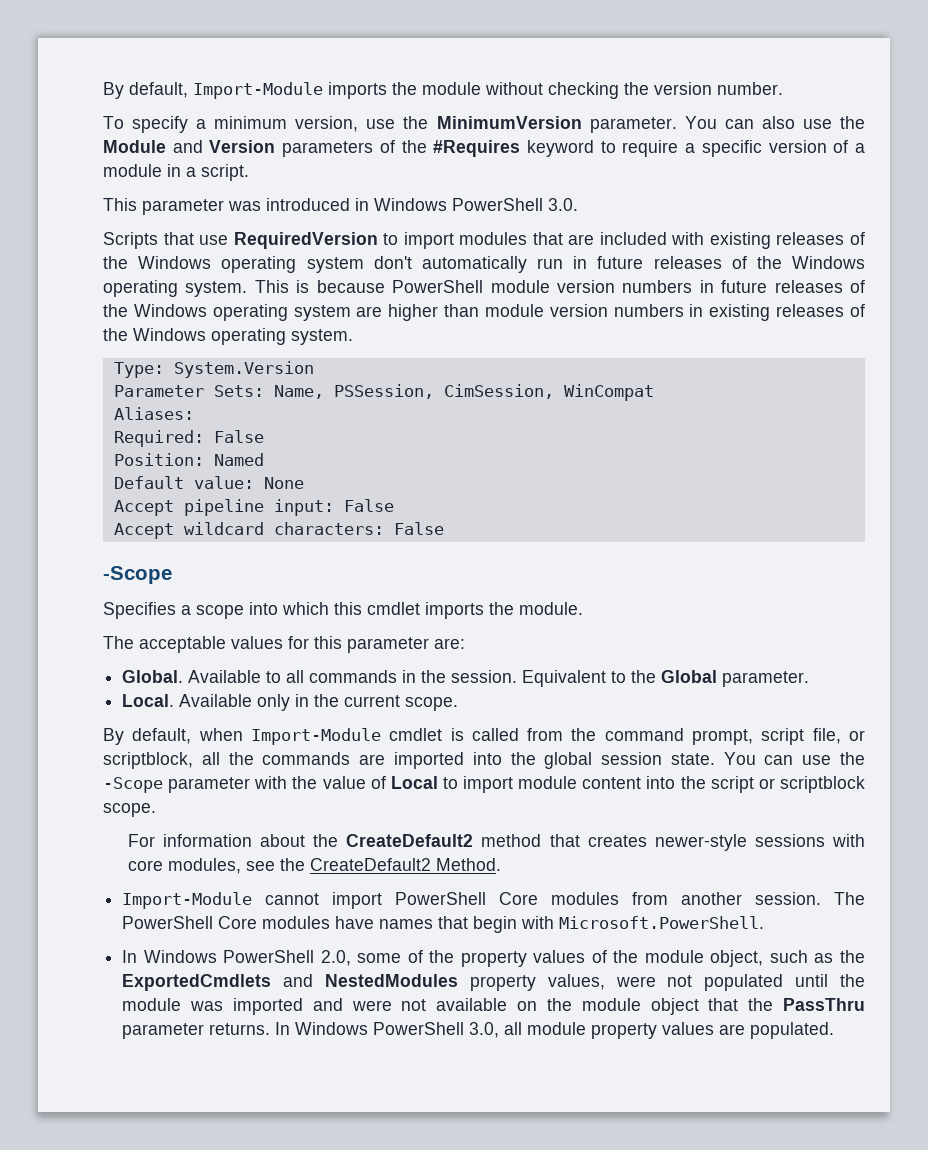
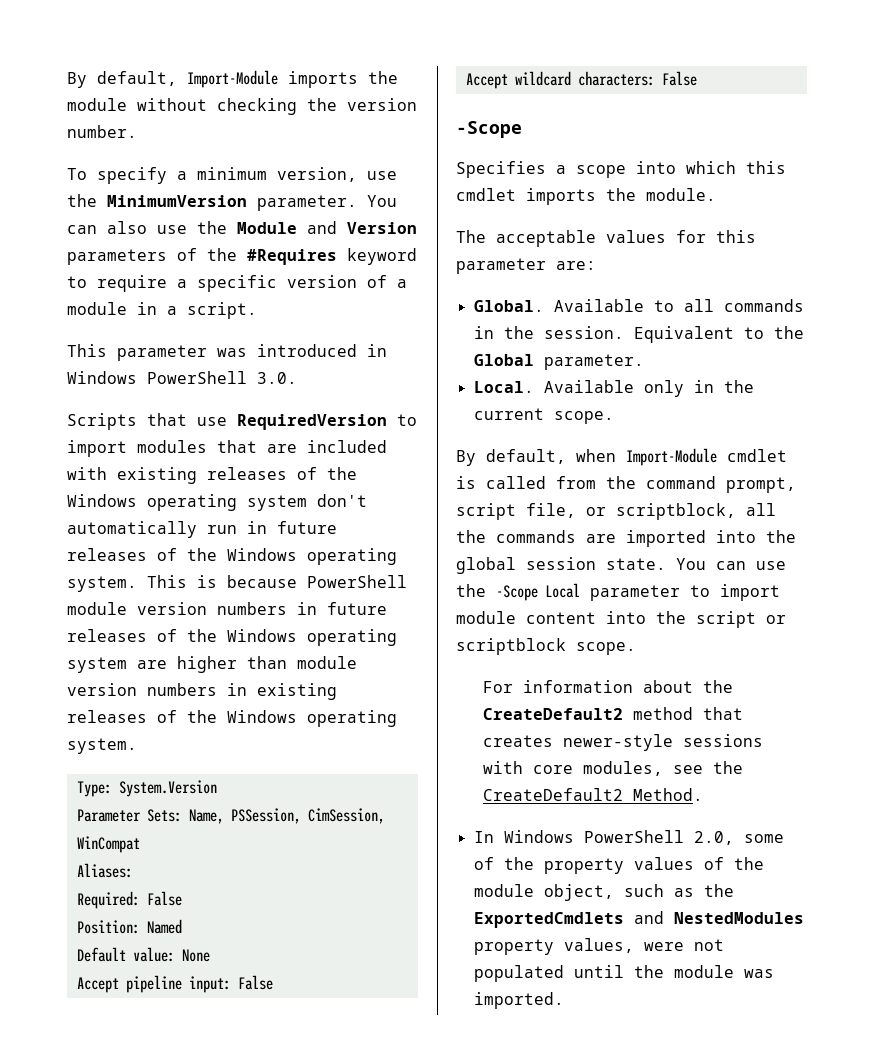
- You can use the -Scope parameter with the value of Local to import module content into the script or scriptblock scope.
+ You can use the -Scope Local parameter to import module content into the script or scriptblock scope.
- Import-Module cannot import PowerShell Core modules from another session. The PowerShell Core modules have names that begin with Microsoft.PowerShell.
- In Windows PowerShell 2.0, some of the property values of the module object, such as the ExportedCmdlets and NestedModules property values, were not populated until the module was imported and were not available on the module object that the PassThru parameter returns. In Windows PowerShell 3.0, all module property values are populated.
+ In Windows PowerShell 2.0, some of the property values of the module object, such as the ExportedCmdlets and NestedModules property values, were not populated until the module was imported.

